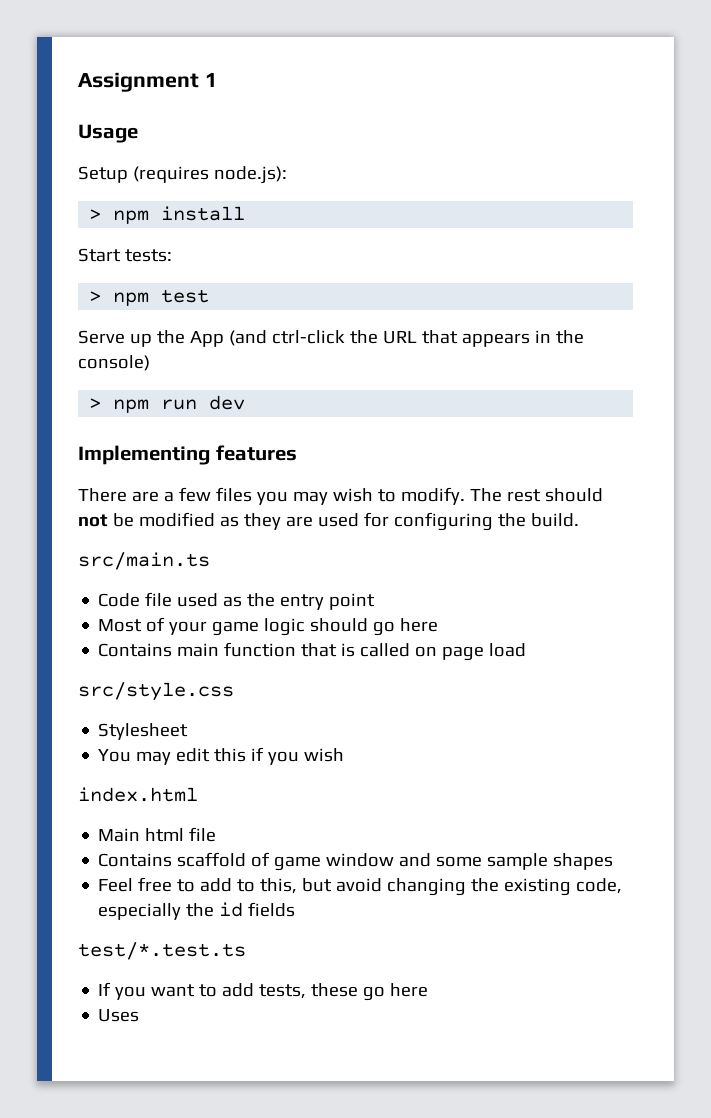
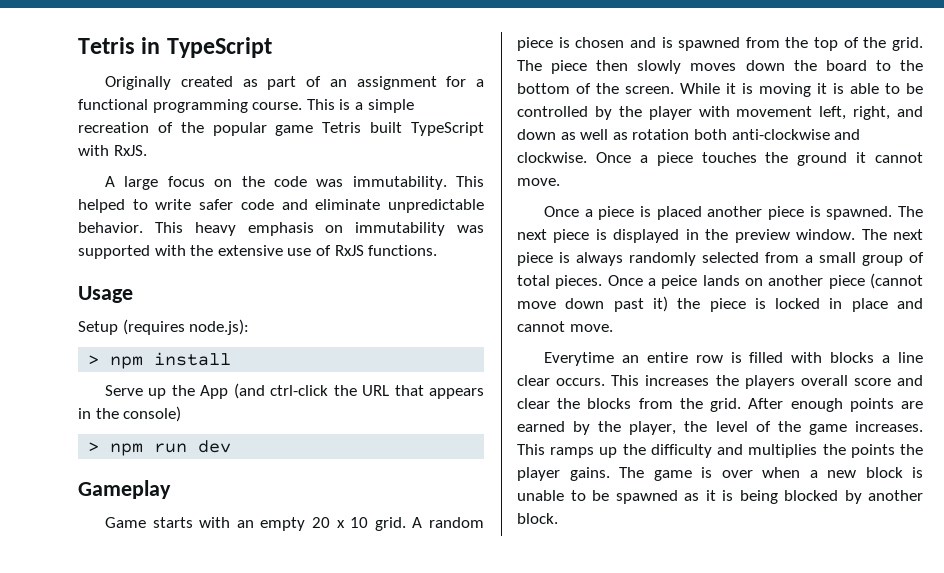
- Assignment 1
+ Tetris in TypeScript
+ Originally created as part of an assignment for a functional programming course. This is a simple recreation of the popular game Tetris built TypeScript with RxJS.
+ A large focus on the code was immutability. This helped to write safer code and eliminate unpredictable behavior. This heavy emphasis on immutability was supported with the extensive use of RxJS functions.
- Start tests:
- > npm test
- Implementing features
- There are a few files you may wish to modify. The rest should not be modified as they are used for configuring the build.
- src/main.ts
- Code file used as the entry point
- Most of your game logic should go here
- Contains main function that is called on page load
- src/style.css
- Stylesheet
- You may edit this if you wish
- index.html
- Main html file
- Contains scaffold of game window and some sample shapes
- Feel free to add to this, but avoid changing the existing code, especially the id fields
- test/*.test.ts
- If you want to add tests, these go here
- Uses
+ Gameplay
+ Game starts with an empty 20 x 10 grid. A random piece is chosen and is spawned from the top of the grid. The piece then slowly moves down the board to the bottom of the screen. While it is moving it is able to be controlled by the player with movement left, right, and down as well as rotation both anti-clockwise and clockwise. Once a piece touches the ground it cannot move.
+ Once a piece is placed another piece is spawned. The next piece is displayed in the preview window. The next piece is always randomly selected from a small group of total pieces. Once a peice lands on another piece (cannot move down past it) the piece is locked in place and cannot move.
+ Everytime an entire row is filled with blocks a line clear occurs. This increases the players overall score and clear the blocks from the grid. After enough points are earned by the player, the level of the game increases. This ramps up the difficulty and multiplies the points the player gains. The game is over when a new block is unable to be spawned as it is being blocked by another block.

